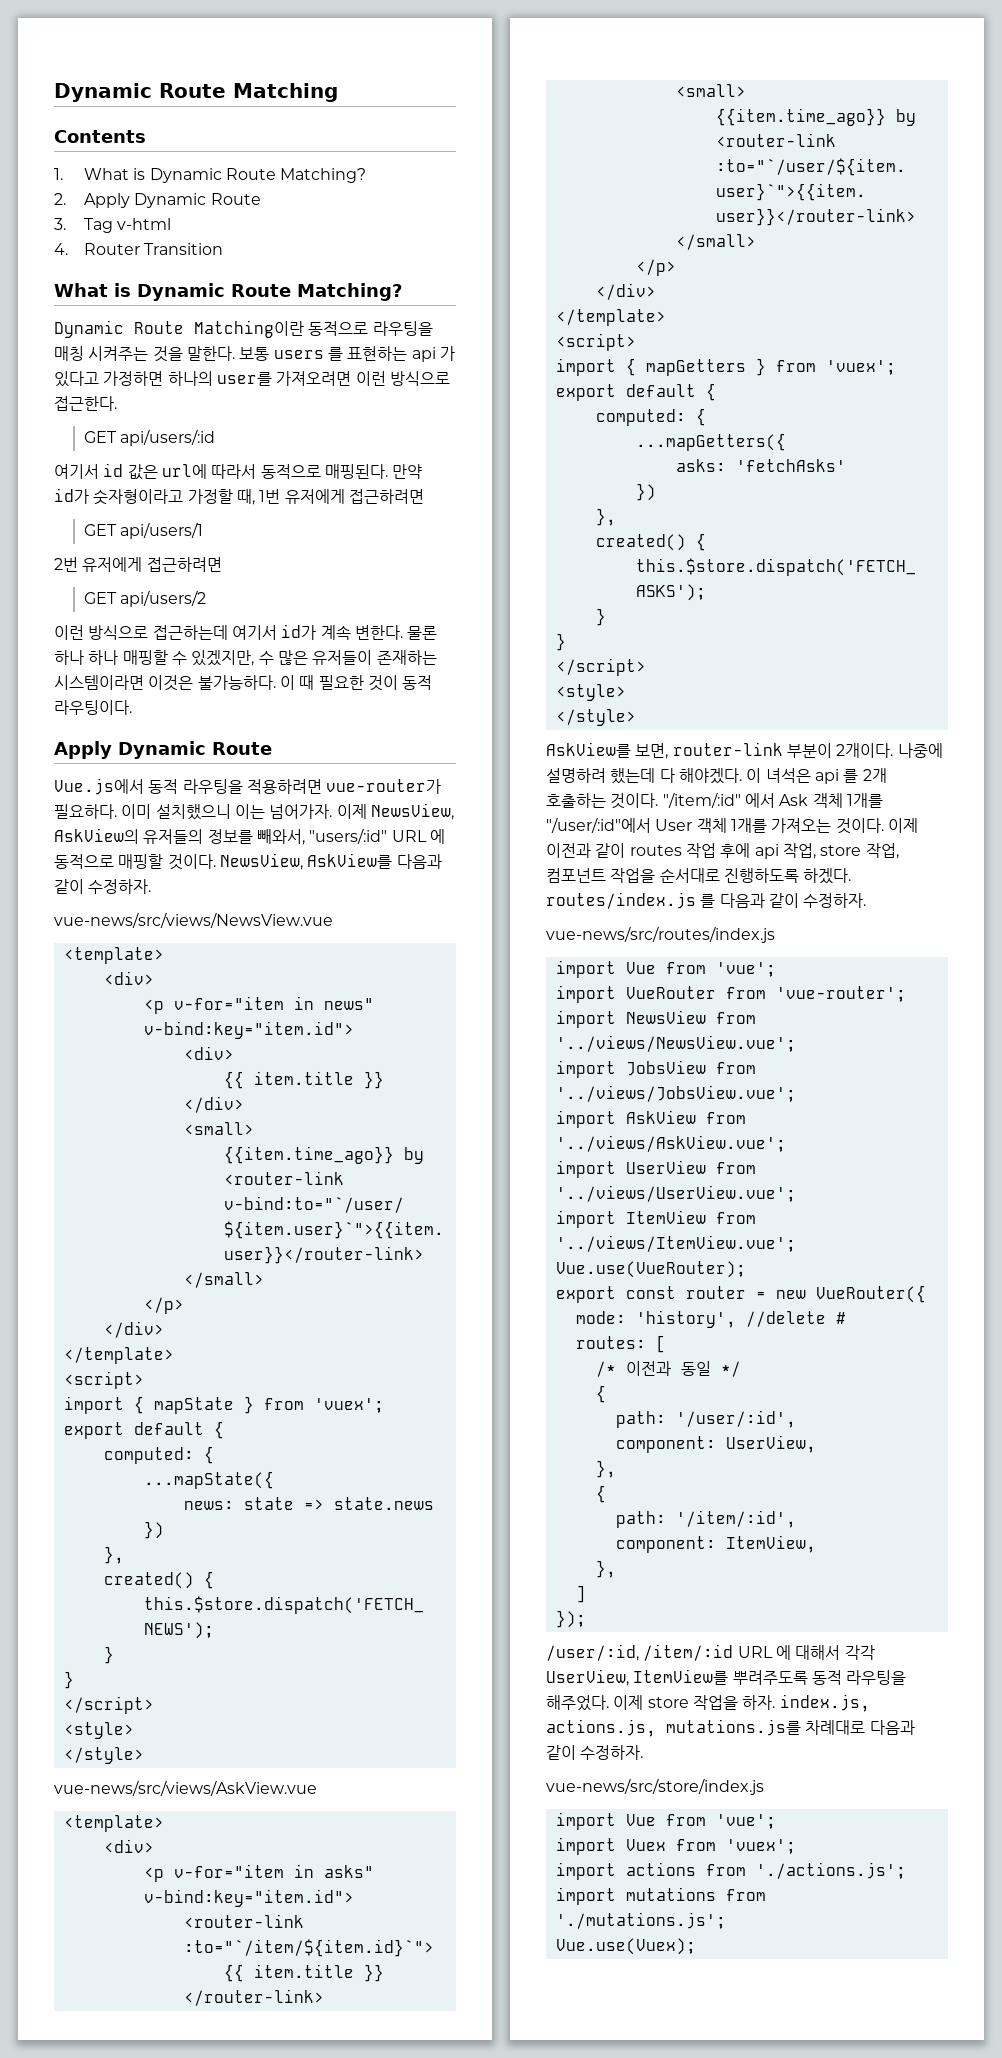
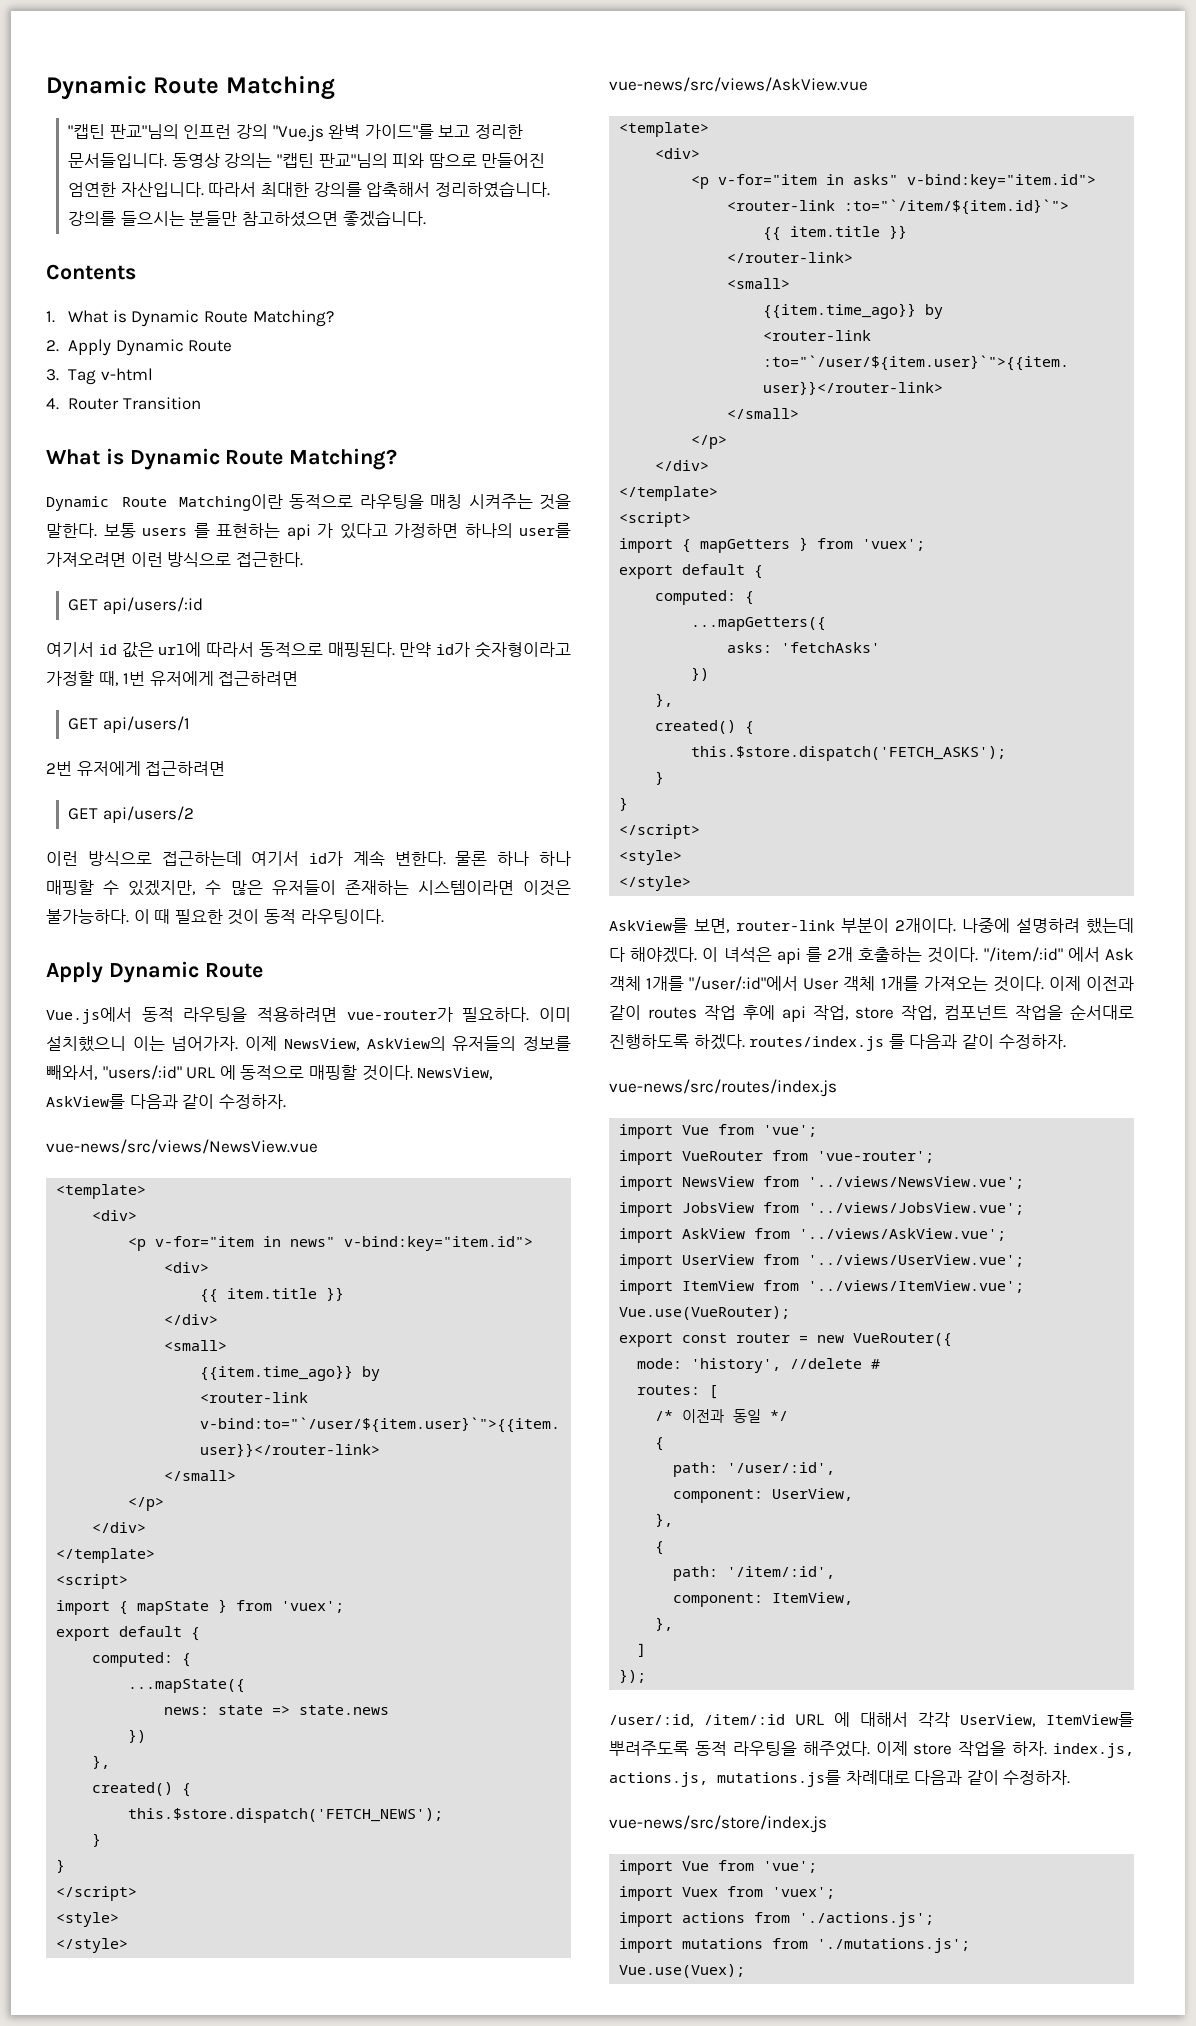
+ "캡틴 판교"님의 인프런 강의 "Vue.js 완벽 가이드"를 보고 정리한 문서들입니다. 동영상 강의는 "캡틴 판교"님의 피와 땀으로 만들어진 엄연한 자산입니다. 따라서 최대한 강의를 압축해서 정리하였습니다. 강의를 들으시는 분들만 참고하셨으면 좋겠습니다.

